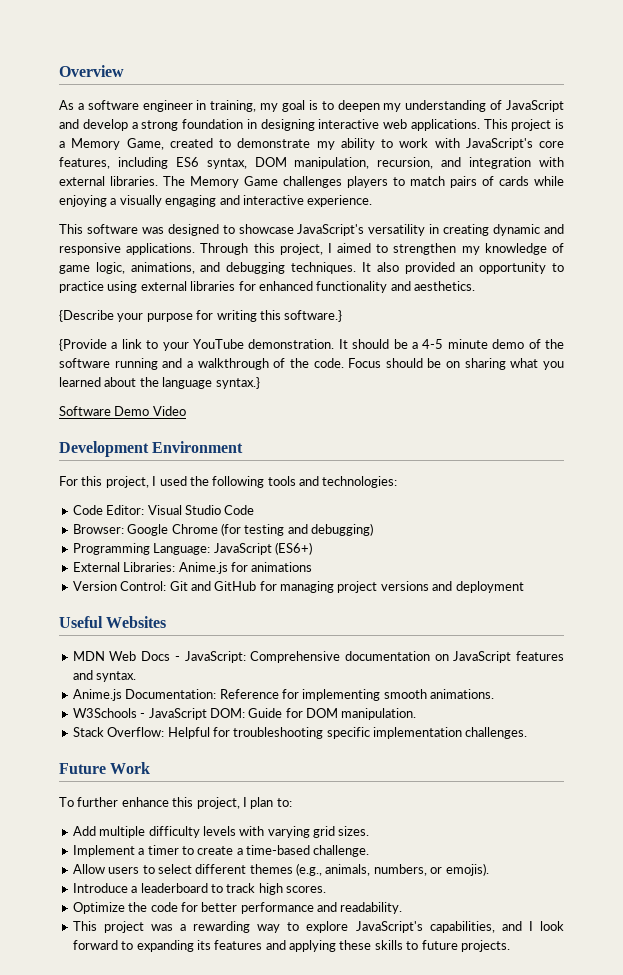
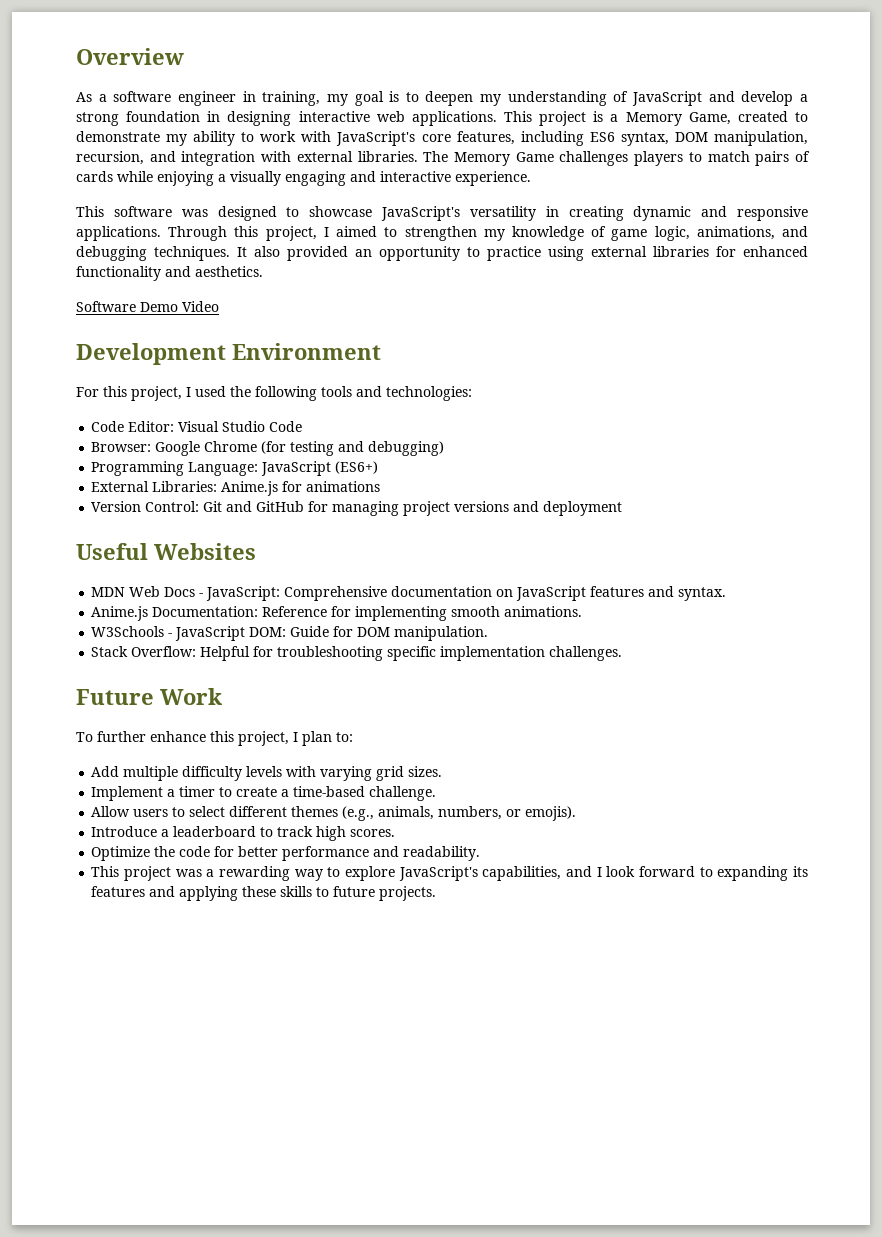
- {Describe your purpose for writing this software.}
- {Provide a link to your YouTube demonstration. It should be a 4-5 minute demo of the software running and a walkthrough of the code. Focus should be on sharing what you learned about the language syntax.}

